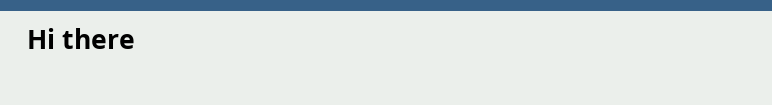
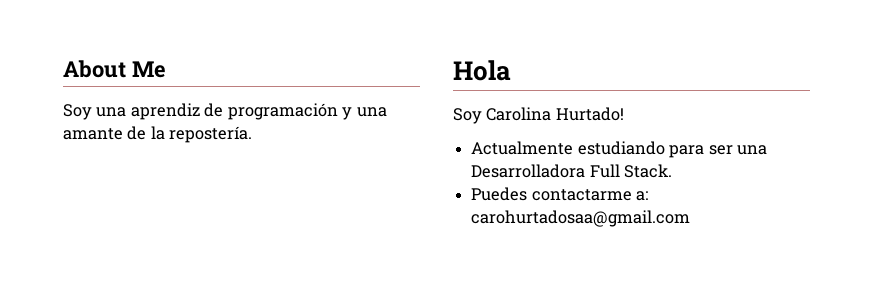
- Hi there
+ About Me
+ Soy una aprendiz de programación y una amante de la repostería.
+ Hola
+ Soy Carolina Hurtado!
+ Actualmente estudiando para ser una Desarrolladora Full Stack.
+ Puedes contactarme a: carohurtadosaa@gmail.com

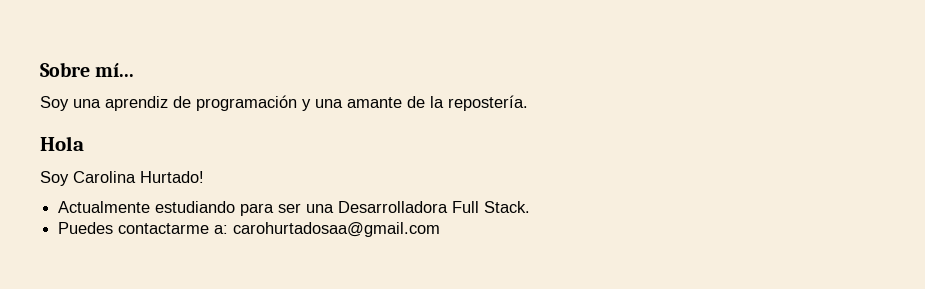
- About Me
+ Sobre mí...

